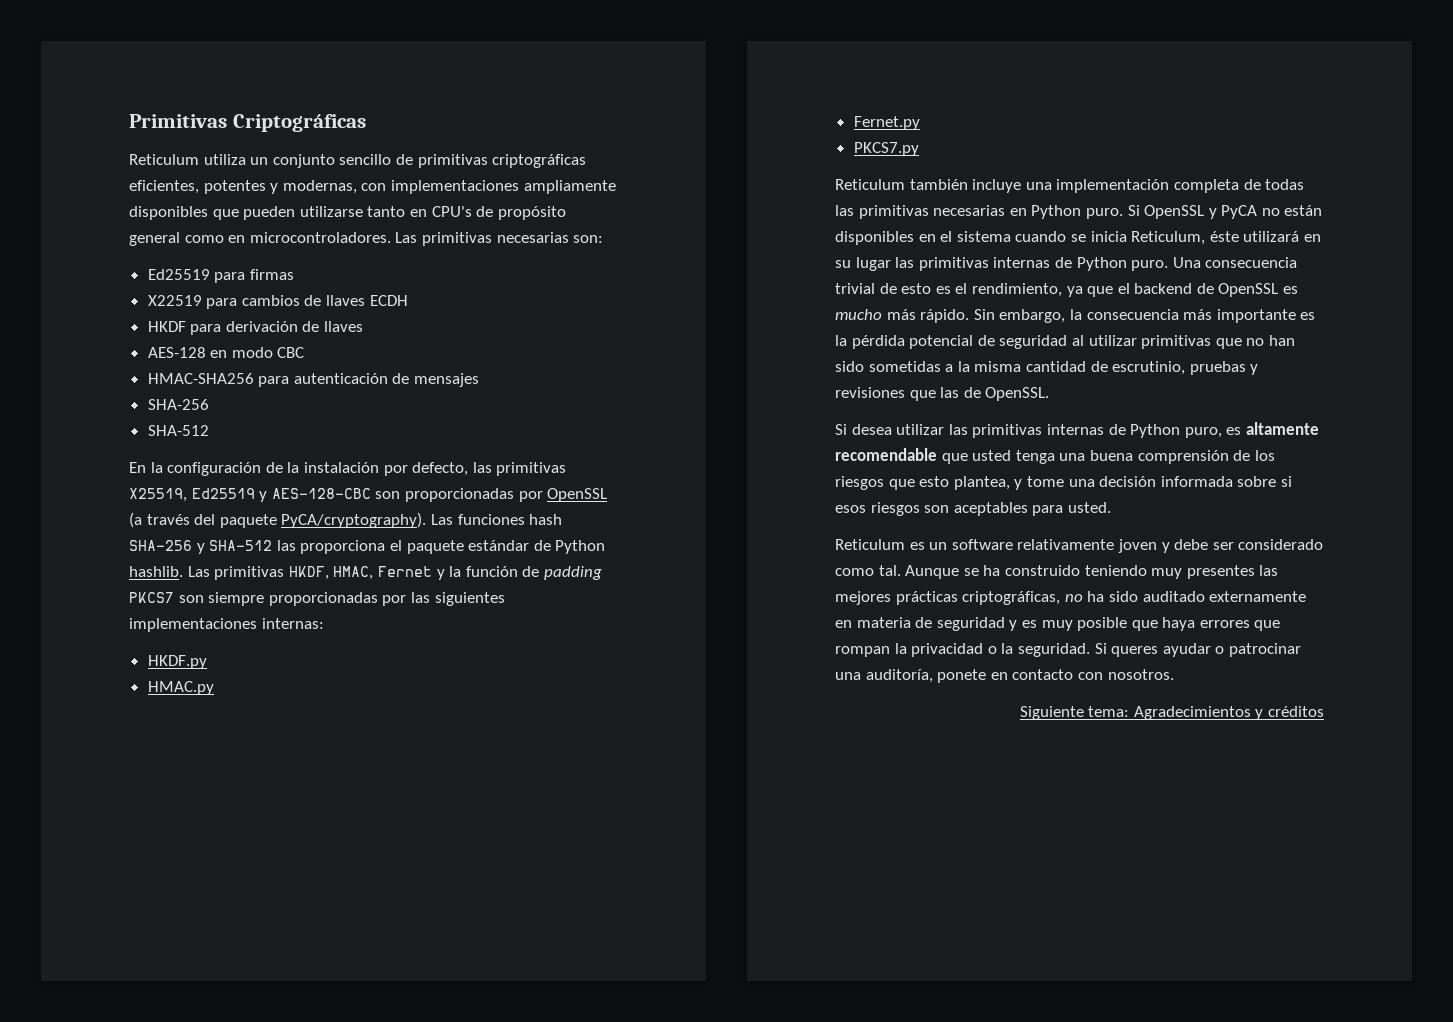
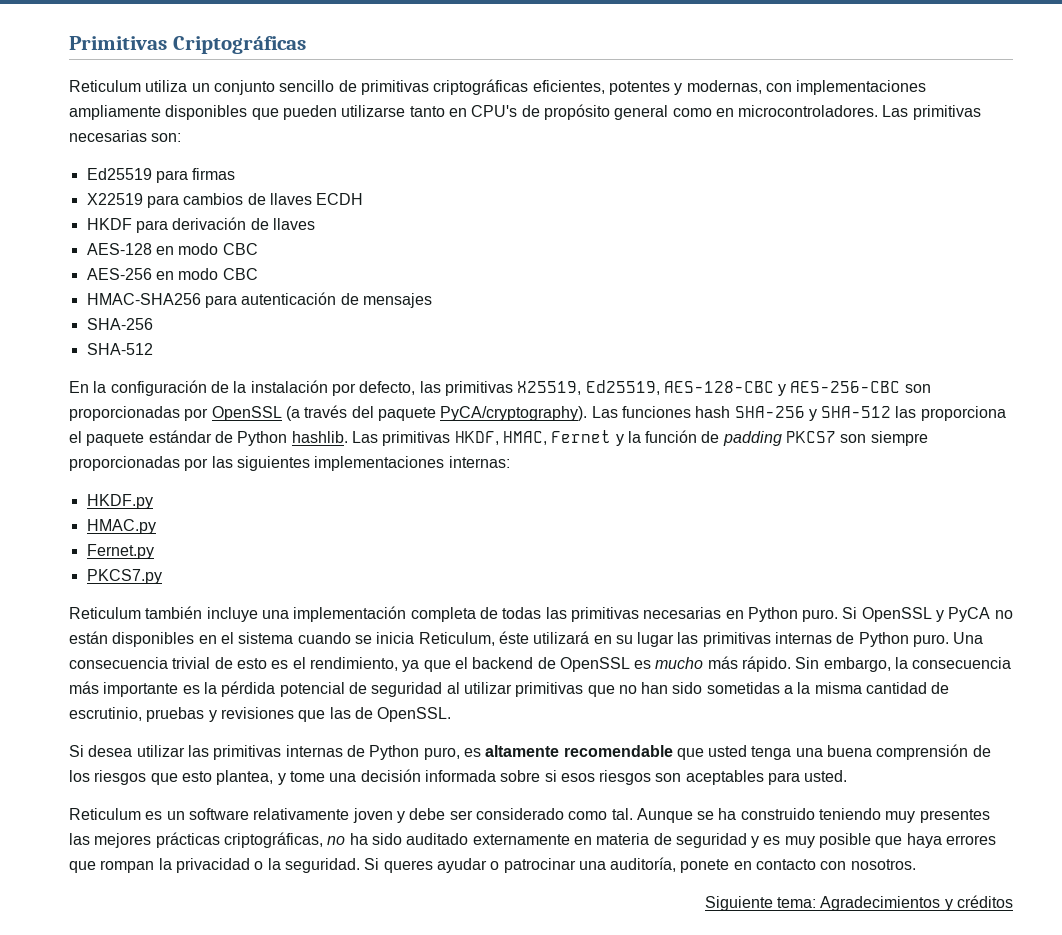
+ AES-256 en modo CBC
- En la configuración de la instalación por defecto, las primitivas X25519, Ed25519 y AES-128-CBC son proporcionadas por OpenSSL (a través del paquete PyCA/cryptography).
+ En la configuración de la instalación por defecto, las primitivas X25519, Ed25519, AES-128-CBC y AES-256-CBC son proporcionadas por OpenSSL (a través del paquete PyCA/cryptography).

